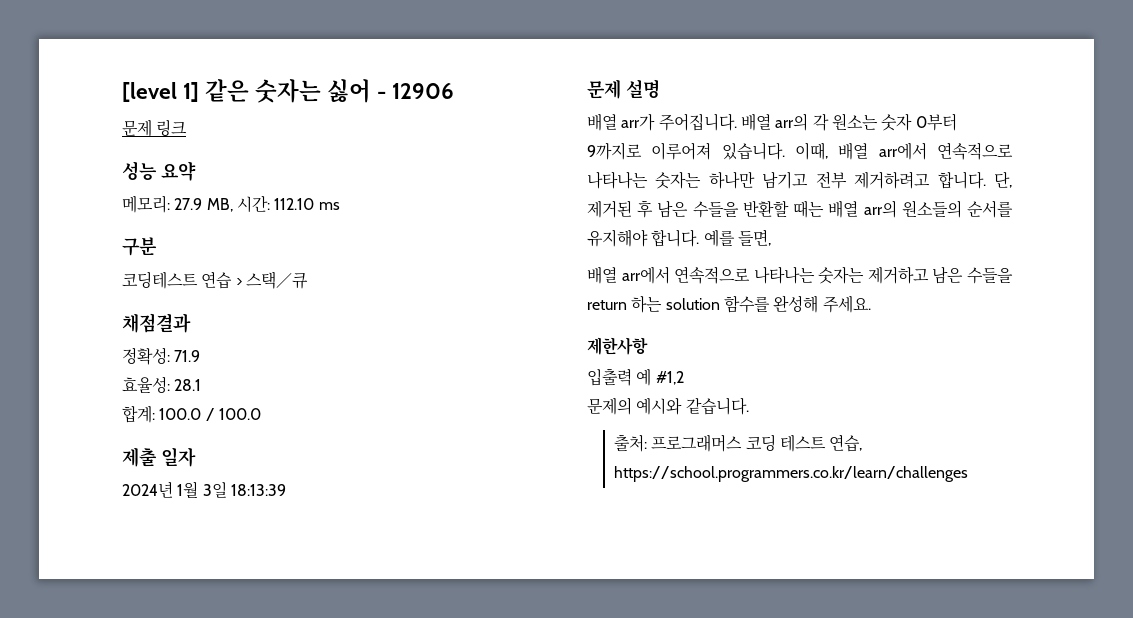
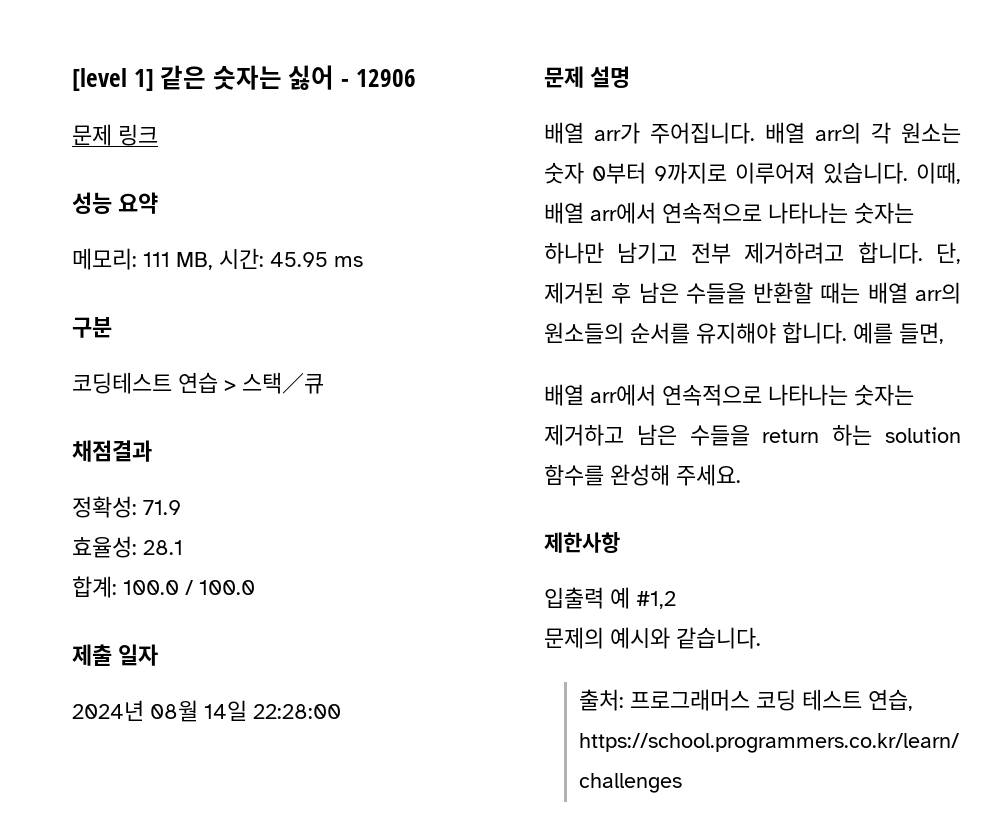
- 메모리: 27.9 MB, 시간: 112.10 ms
+ 메모리: 111 MB, 시간: 45.95 ms
- 2024년 1월 3일 18:13:39
+ 2024년 08월 14일 22:28:00

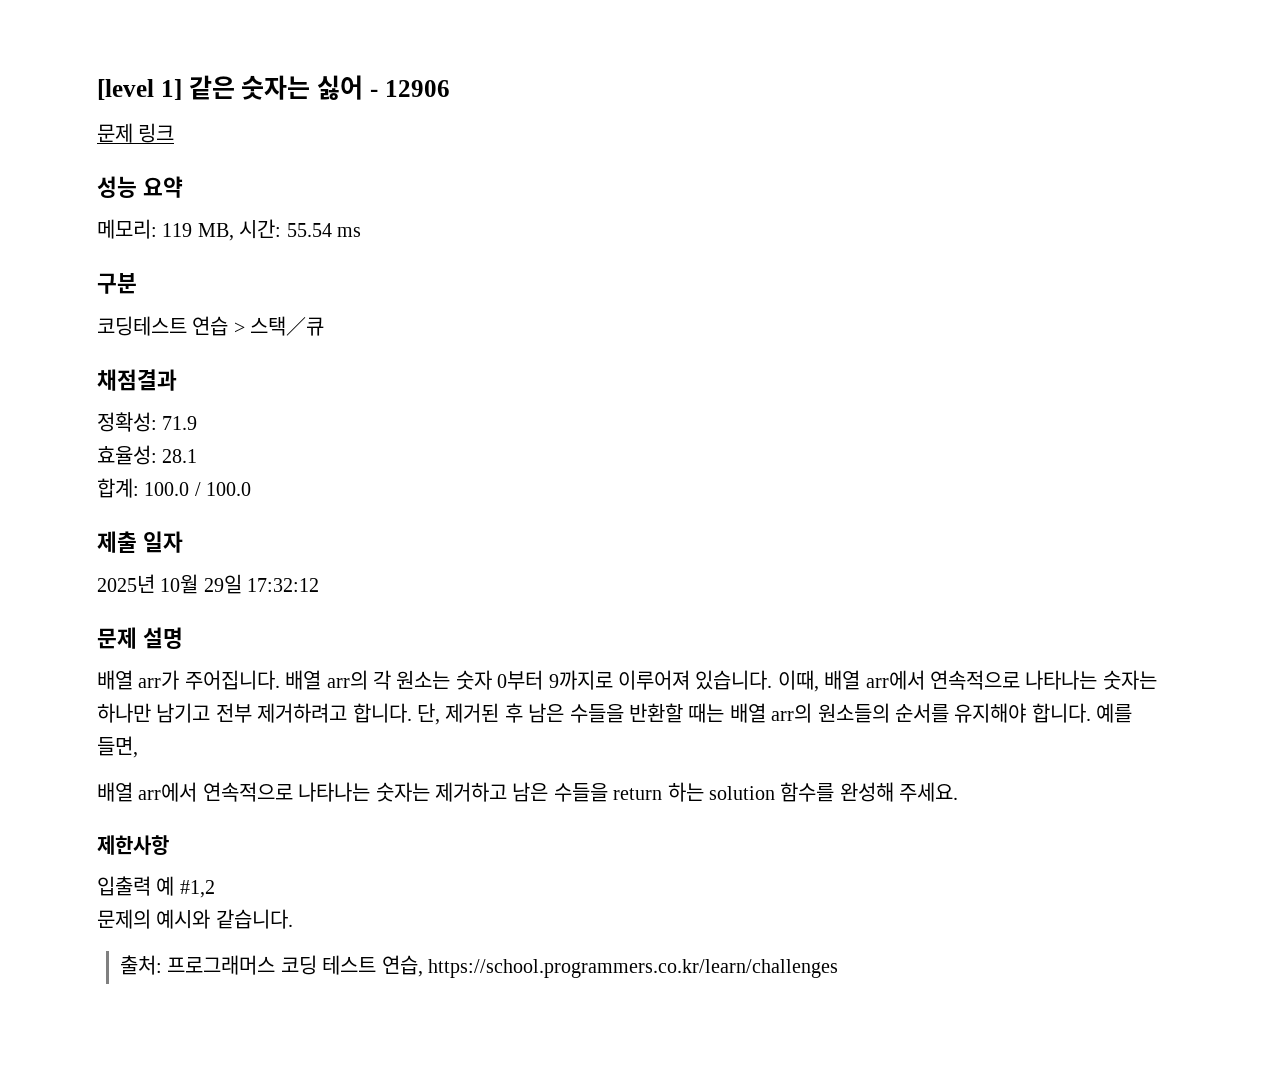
- 메모리: 111 MB, 시간: 45.95 ms
+ 메모리: 119 MB, 시간: 55.54 ms
- 2024년 08월 14일 22:28:00
+ 2025년 10월 29일 17:32:12

